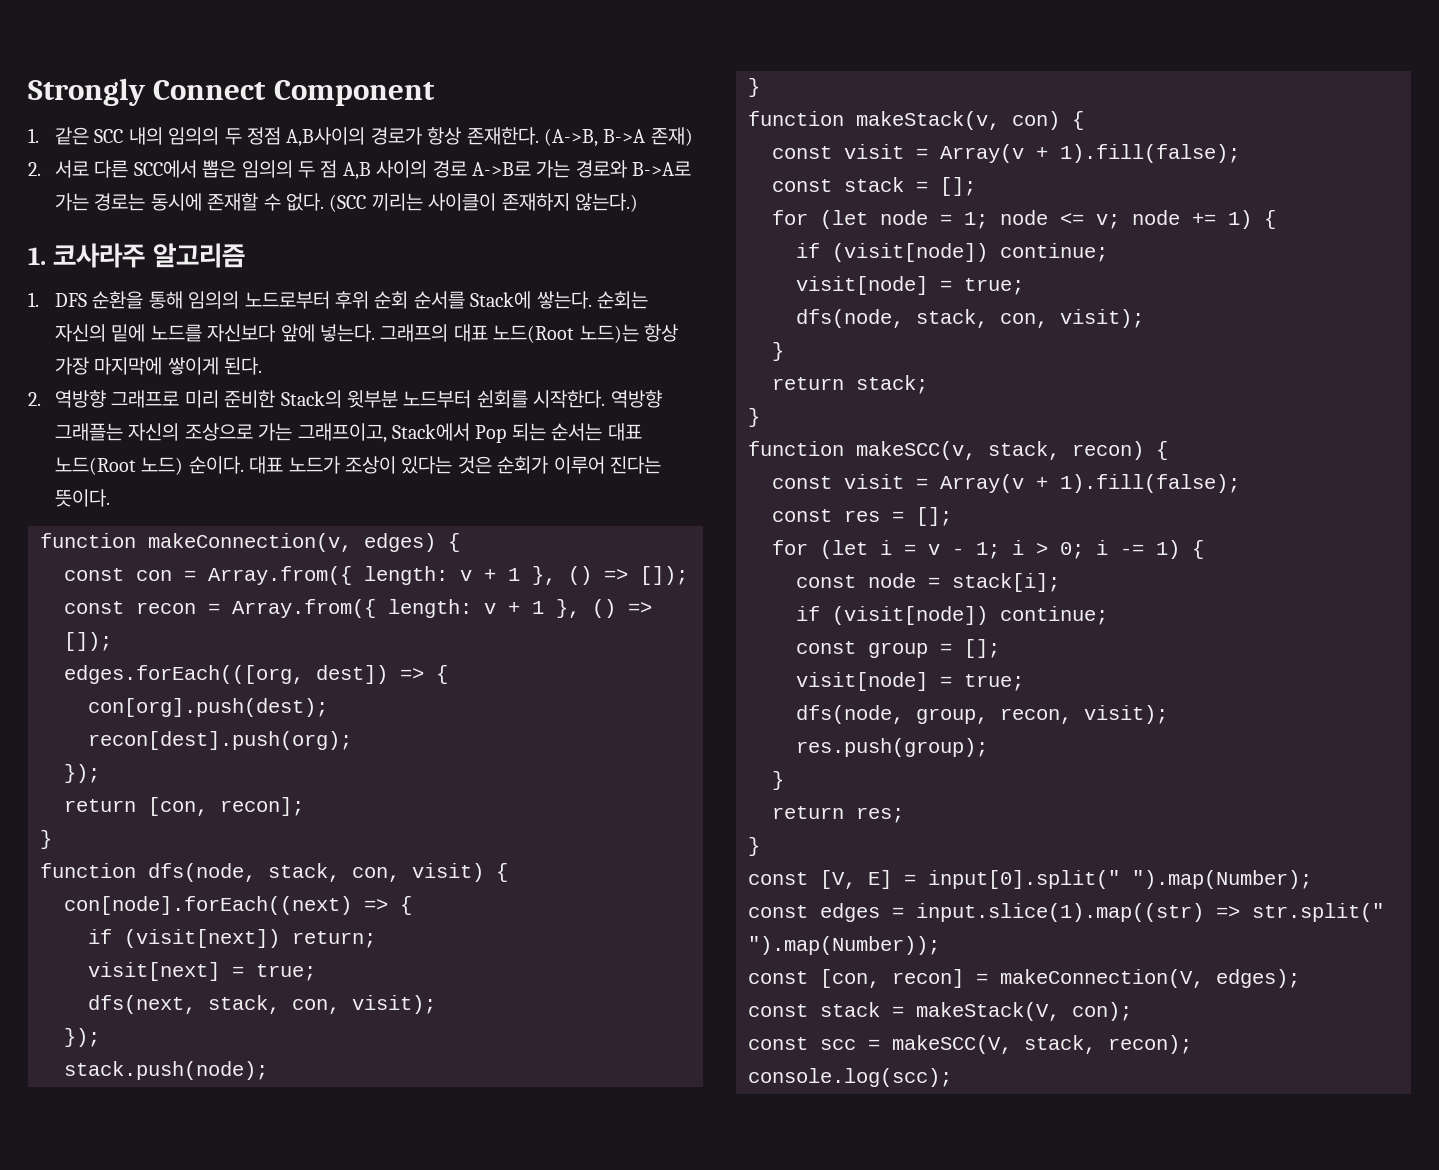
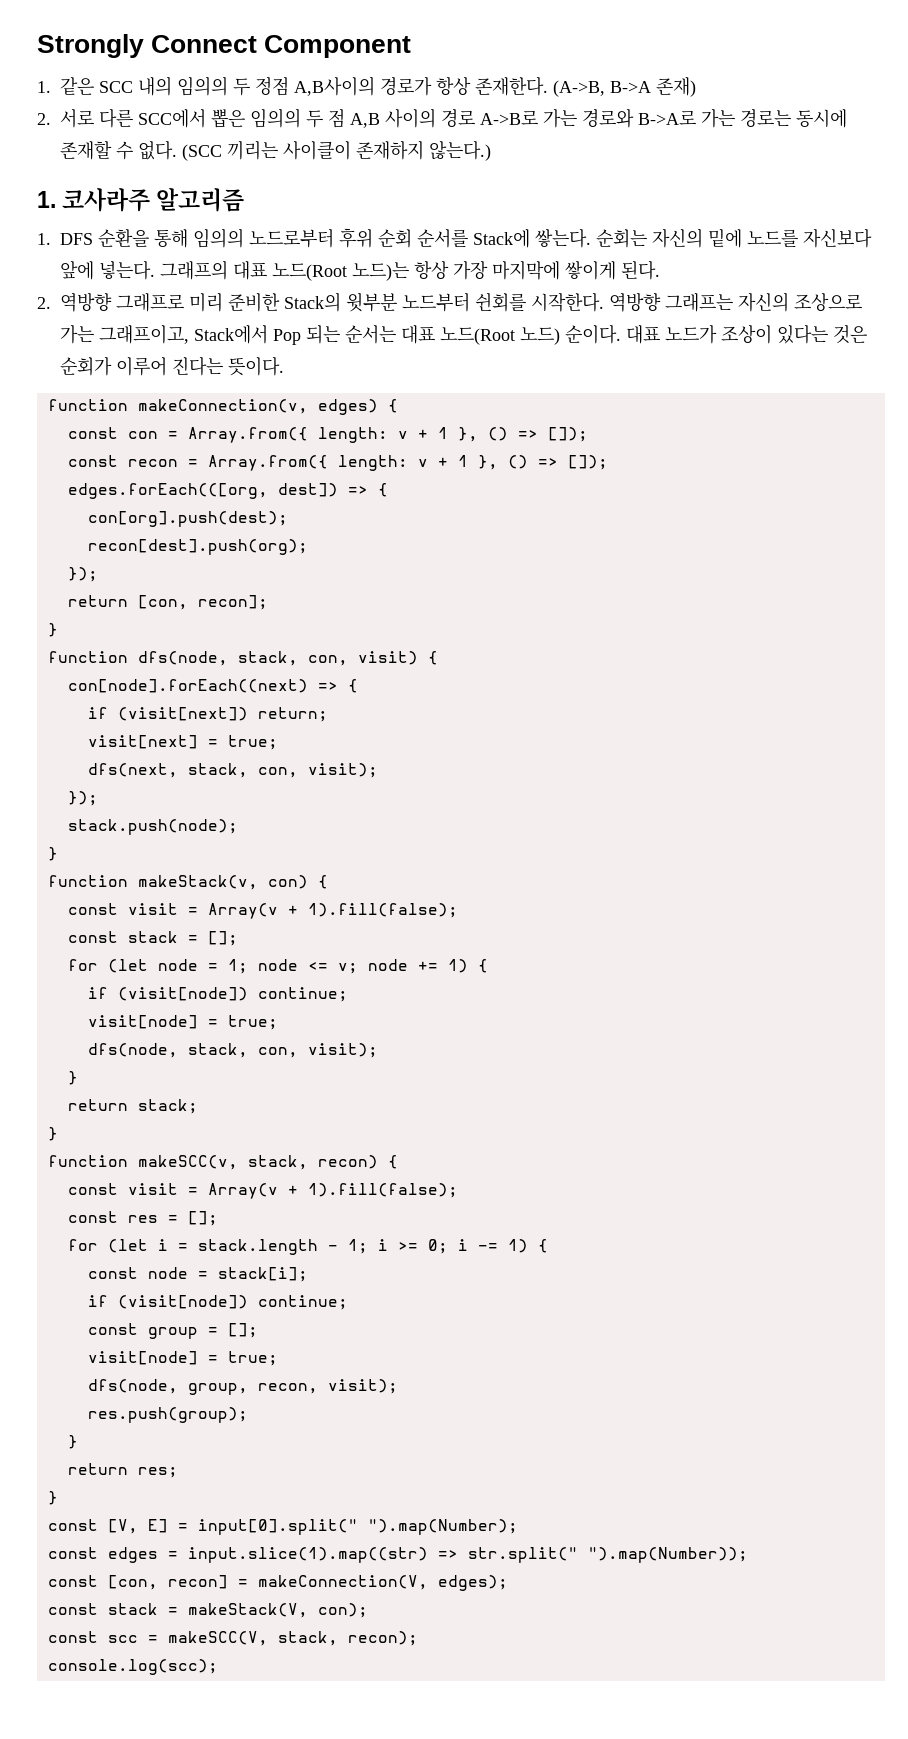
- 역방향 그래플는 자신의 조상으로 가는 그래프이고, Stack에서 Pop 되는 순서는 대표 노드(Root 노드) 순이다.
+ 역방향 그래프는 자신의 조상으로 가는 그래프이고, Stack에서 Pop 되는 순서는 대표 노드(Root 노드) 순이다.
- for (let i = v - 1; i > 0; i -= 1) {
+ for (let i = stack.length - 1; i >= 0; i -= 1) {

